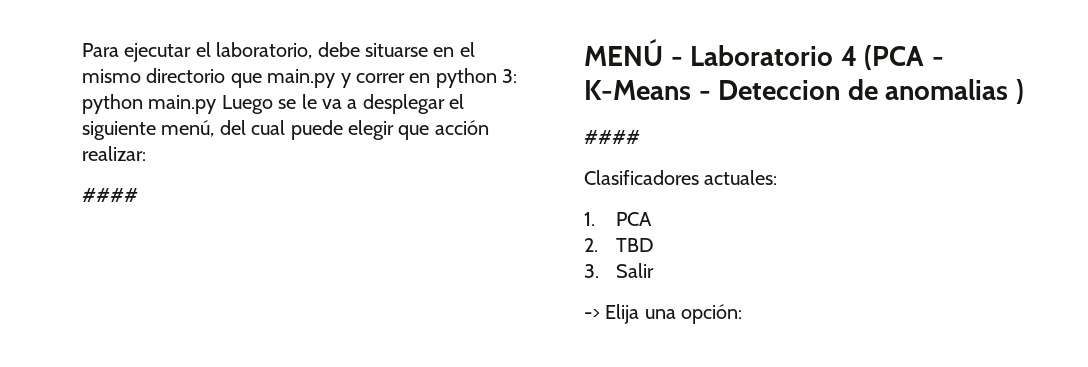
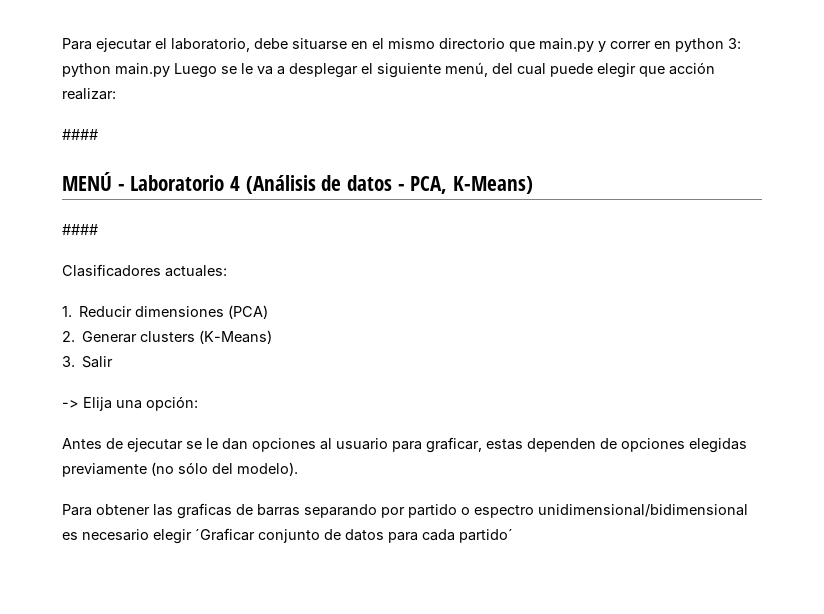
- MENÚ - Laboratorio 4 (PCA - K-Means - Deteccion de anomalias )
+ MENÚ - Laboratorio 4 (Análisis de datos - PCA, K-Means)
  ####
  Clasificadores actuales:
- 1. PCA
- 2. TBD
+ 1. Reducir dimensiones (PCA)
+ 2. Generar clusters (K-Means)
+ Antes de ejecutar se le dan opciones al usuario para graficar, estas dependen de opciones elegidas previamente (no sólo del modelo).
+ Para obtener las graficas de barras separando por partido o espectro unidimensional/bidimensional es necesario elegir ´Graficar conjunto de datos para cada partido´

